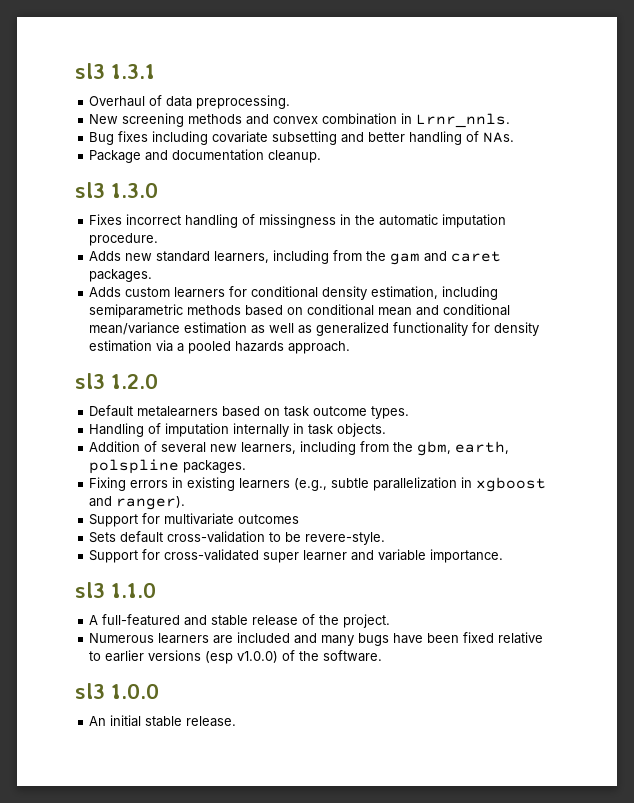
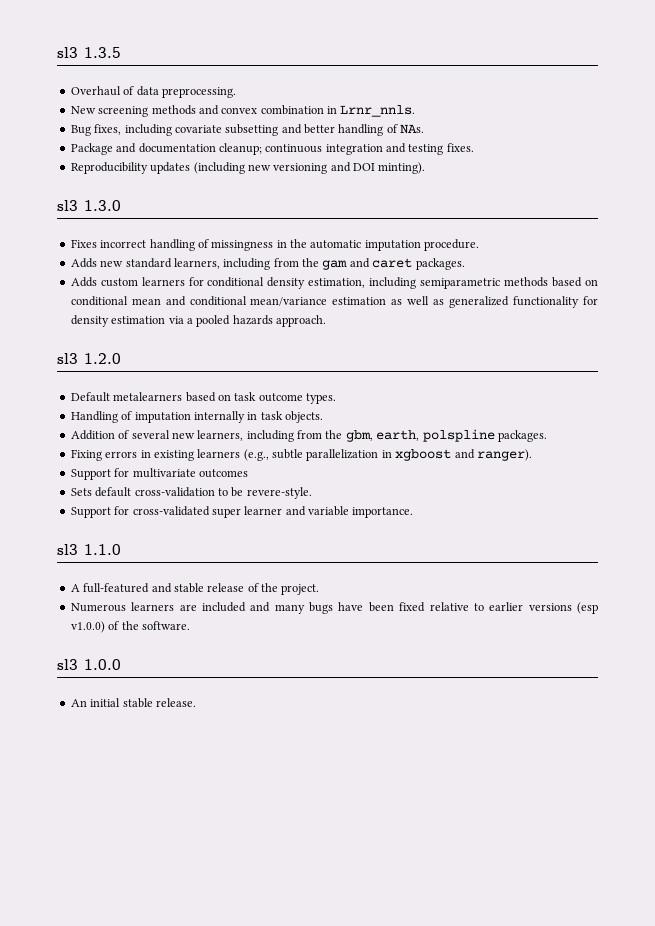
- sl3 1.3.1
+ sl3 1.3.5
- Bug fixes including covariate subsetting and better handling of NAs.
+ Bug fixes, including covariate subsetting and better handling of NAs.
- Package and documentation cleanup.
+ Package and documentation cleanup; continuous integration and testing fixes.
+ Reproducibility updates (including new versioning and DOI minting).

